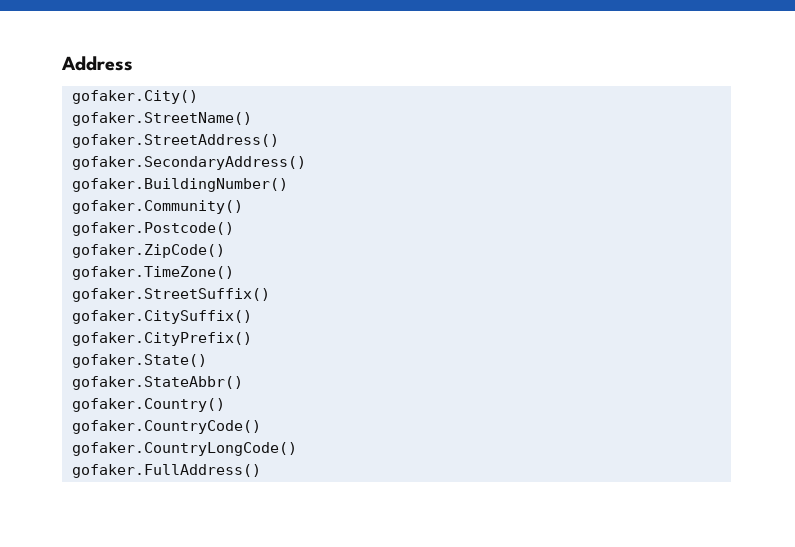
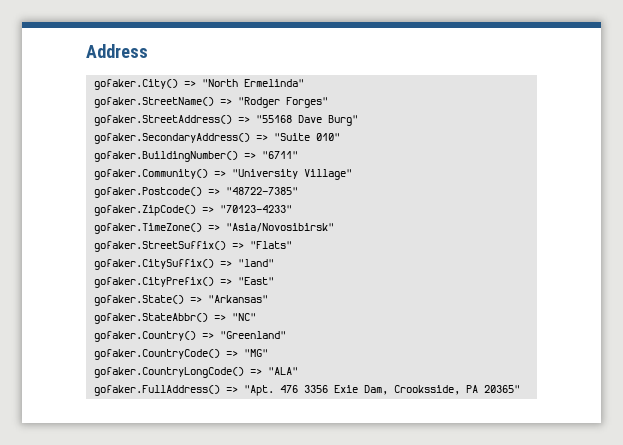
- gofaker.City()
- gofaker.StreetName()
- gofaker.StreetAddress()
- gofaker.SecondaryAddress()
+ gofaker.City() => "North Ermelinda"
+ gofaker.StreetName() => "Rodger Forges"
+ gofaker.StreetAddress() => "55168 Dave Burg"
+ gofaker.SecondaryAddress() => "Suite 010"
- gofaker.BuildingNumber()
+ gofaker.BuildingNumber() => "6711"
- gofaker.Community()
+ gofaker.Community() => "University Village"
- gofaker.Postcode()
+ gofaker.Postcode() => "48722-7385"
- gofaker.ZipCode()
+ gofaker.ZipCode() => "70123-4233"
- gofaker.TimeZone()
+ gofaker.TimeZone() => "Asia/Novosibirsk"
- gofaker.StreetSuffix()
+ gofaker.StreetSuffix() => "Flats"
- gofaker.CitySuffix()
+ gofaker.CitySuffix() => "land"
- gofaker.CityPrefix()
+ gofaker.CityPrefix() => "East"
- gofaker.State()
+ gofaker.State() => "Arkansas"
- gofaker.StateAbbr()
+ gofaker.StateAbbr() => "NC"
- gofaker.Country()
+ gofaker.Country() => "Greenland"
- gofaker.CountryCode()
+ gofaker.CountryCode() => "MG"
- gofaker.CountryLongCode()
+ gofaker.CountryLongCode() => "ALA"
- gofaker.FullAddress()
+ gofaker.FullAddress() => "Apt. 476 3356 Exie Dam, Crooksside, PA 20365"

